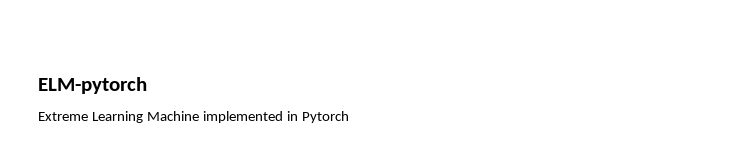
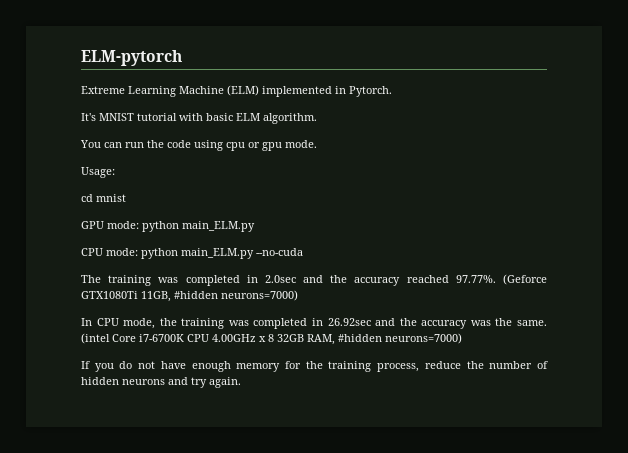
- Extreme Learning Machine implemented in Pytorch
+ Extreme Learning Machine (ELM) implemented in Pytorch.
+ It's MNIST tutorial with basic ELM algorithm.
+ You can run the code using cpu or gpu mode.
+ Usage:
+ cd mnist
+ GPU mode: python main_ELM.py
+ CPU mode: python main_ELM.py --no-cuda
+ The training was completed in 2.0sec and the accuracy reached 97.77%. (Geforce GTX1080Ti 11GB, #hidden neurons=7000)
+ In CPU mode, the training was completed in 26.92sec and the accuracy was the same. (intel Core i7-6700K CPU 4.00GHz x 8 32GB RAM, #hidden neurons=7000)
+ If you do not have enough memory for the training process, reduce the number of hidden neurons and try again.

